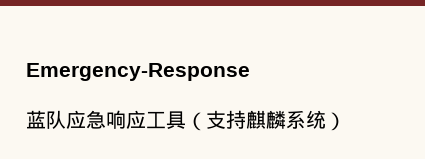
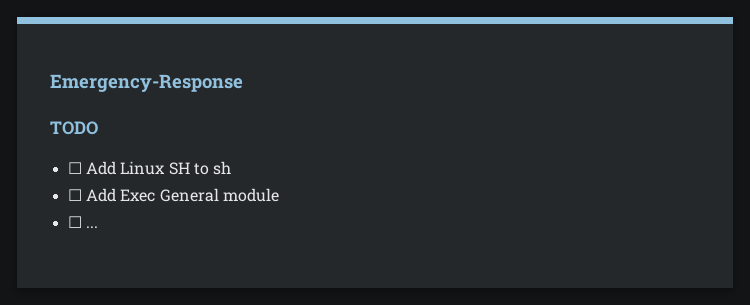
- 蓝队应急响应工具（支持麒麟系统）
+ TODO
+ ☐ Add Linux SH to sh
+ ☐ Add Exec General module
+ ☐ ...

